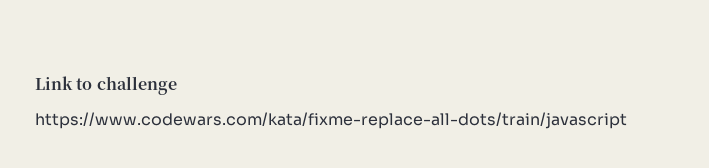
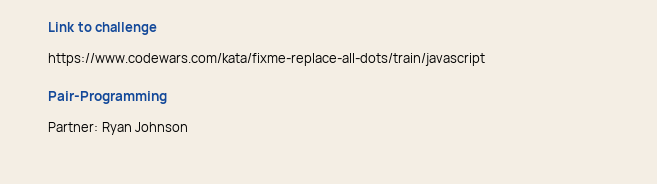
+ Pair-Programming
+ Partner: Ryan Johnson

